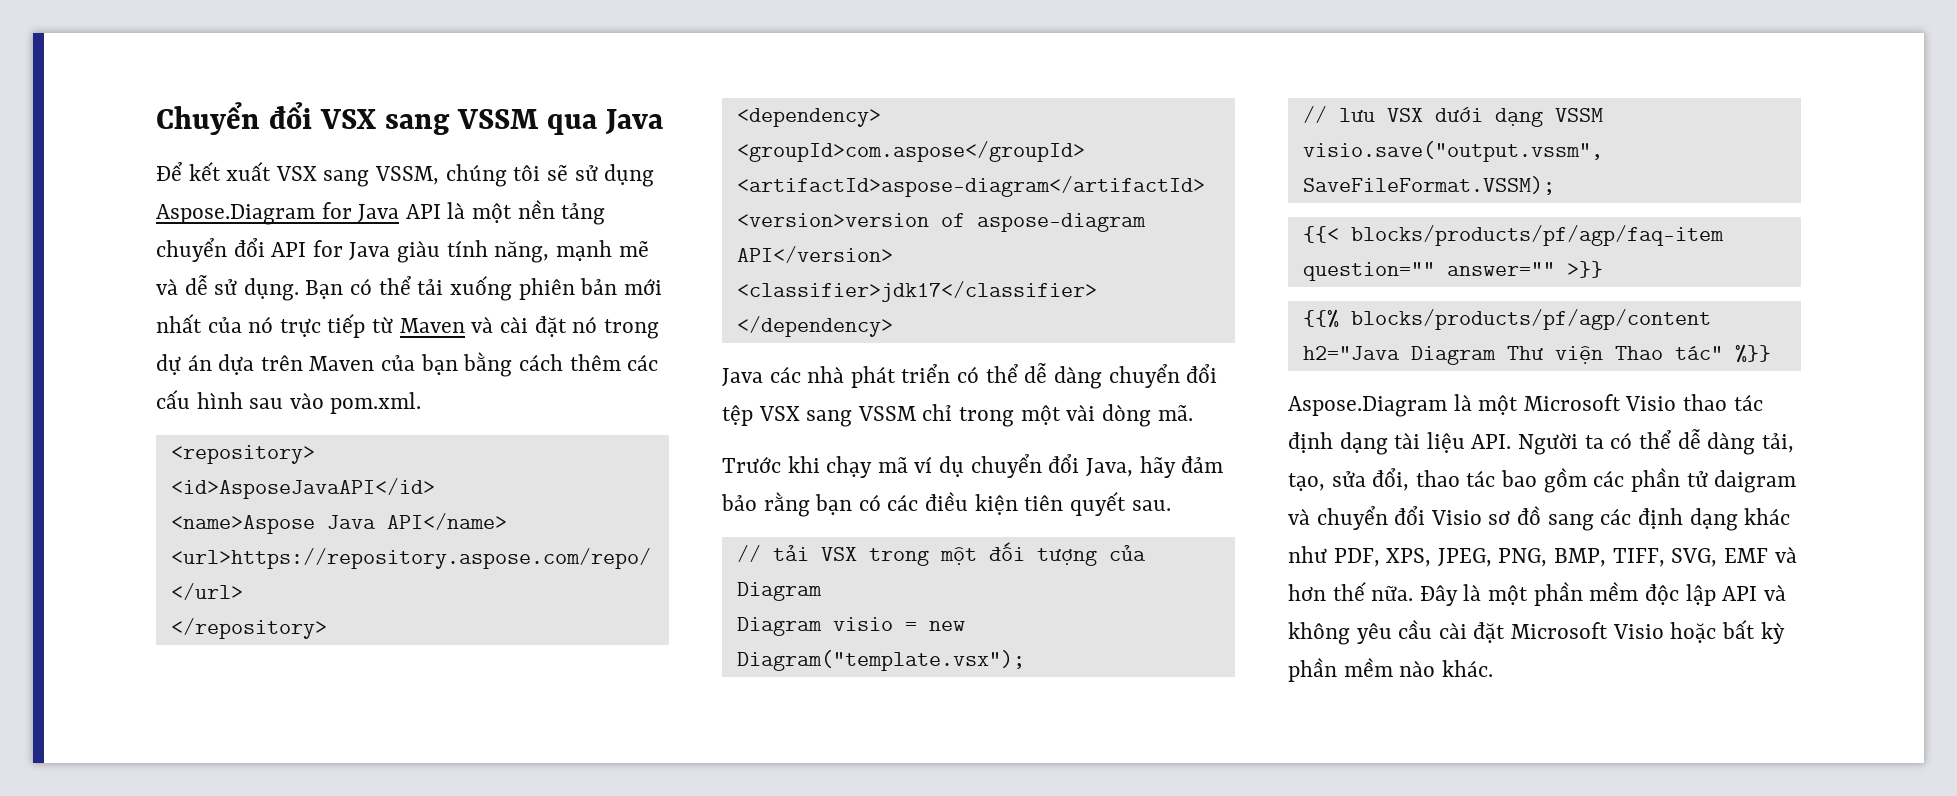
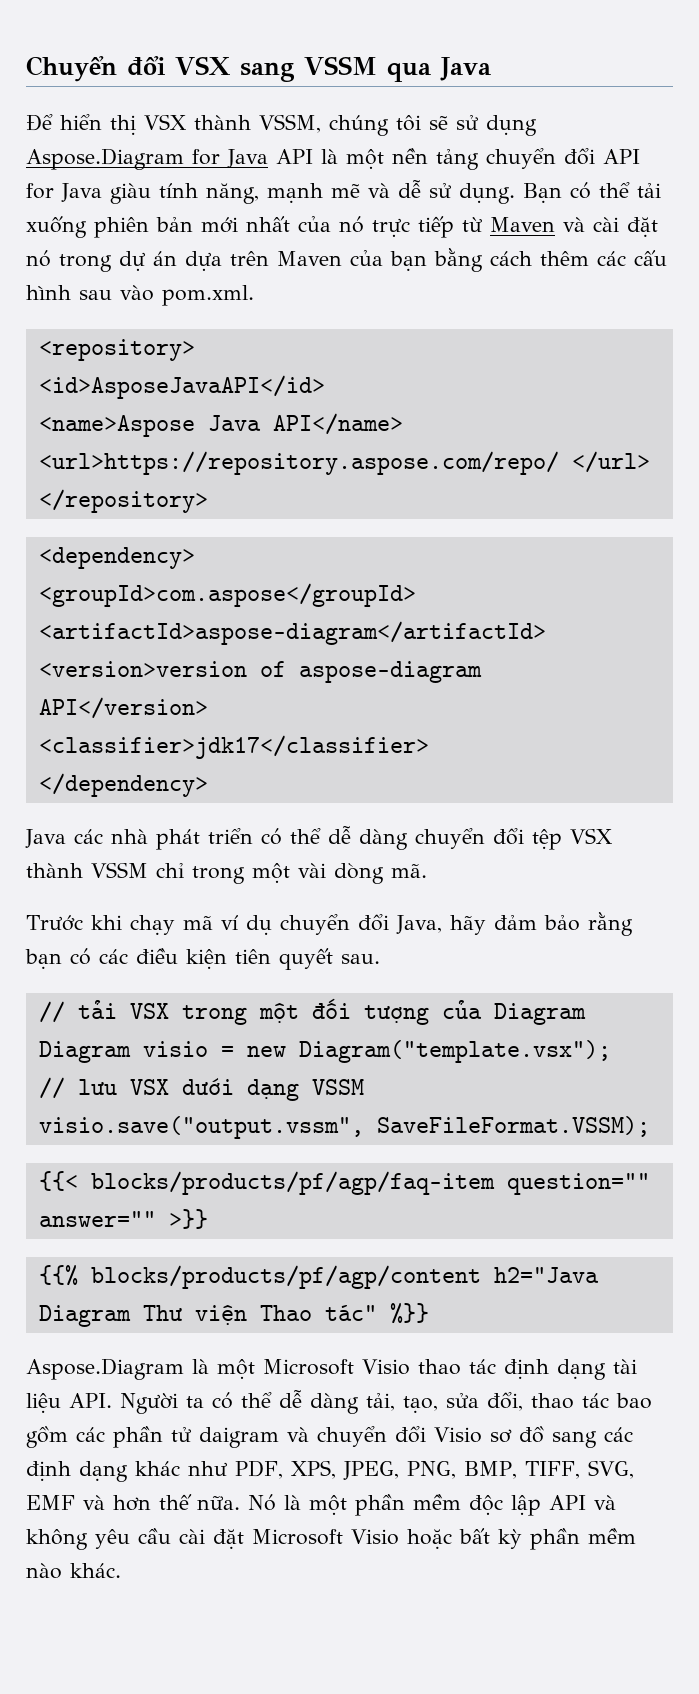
- Để kết xuất VSX sang VSSM, chúng tôi sẽ sử dụng Aspose.Diagram for Java API là một nền tảng chuyển đổi API for Java giàu tính năng, mạnh mẽ và dễ sử dụng.
+ Để hiển thị VSX thành VSSM, chúng tôi sẽ sử dụng Aspose.Diagram for Java API là một nền tảng chuyển đổi API for Java giàu tính năng, mạnh mẽ và dễ sử dụng.
- Java các nhà phát triển có thể dễ dàng chuyển đổi tệp VSX sang VSSM chỉ trong một vài dòng mã.
+ Java các nhà phát triển có thể dễ dàng chuyển đổi tệp VSX thành VSSM chỉ trong một vài dòng mã.
- Đây là một phần mềm độc lập API và không yêu cầu cài đặt Microsoft Visio hoặc bất kỳ phần mềm nào khác.
+ Nó là một phần mềm độc lập API và không yêu cầu cài đặt Microsoft Visio hoặc bất kỳ phần mềm nào khác.

